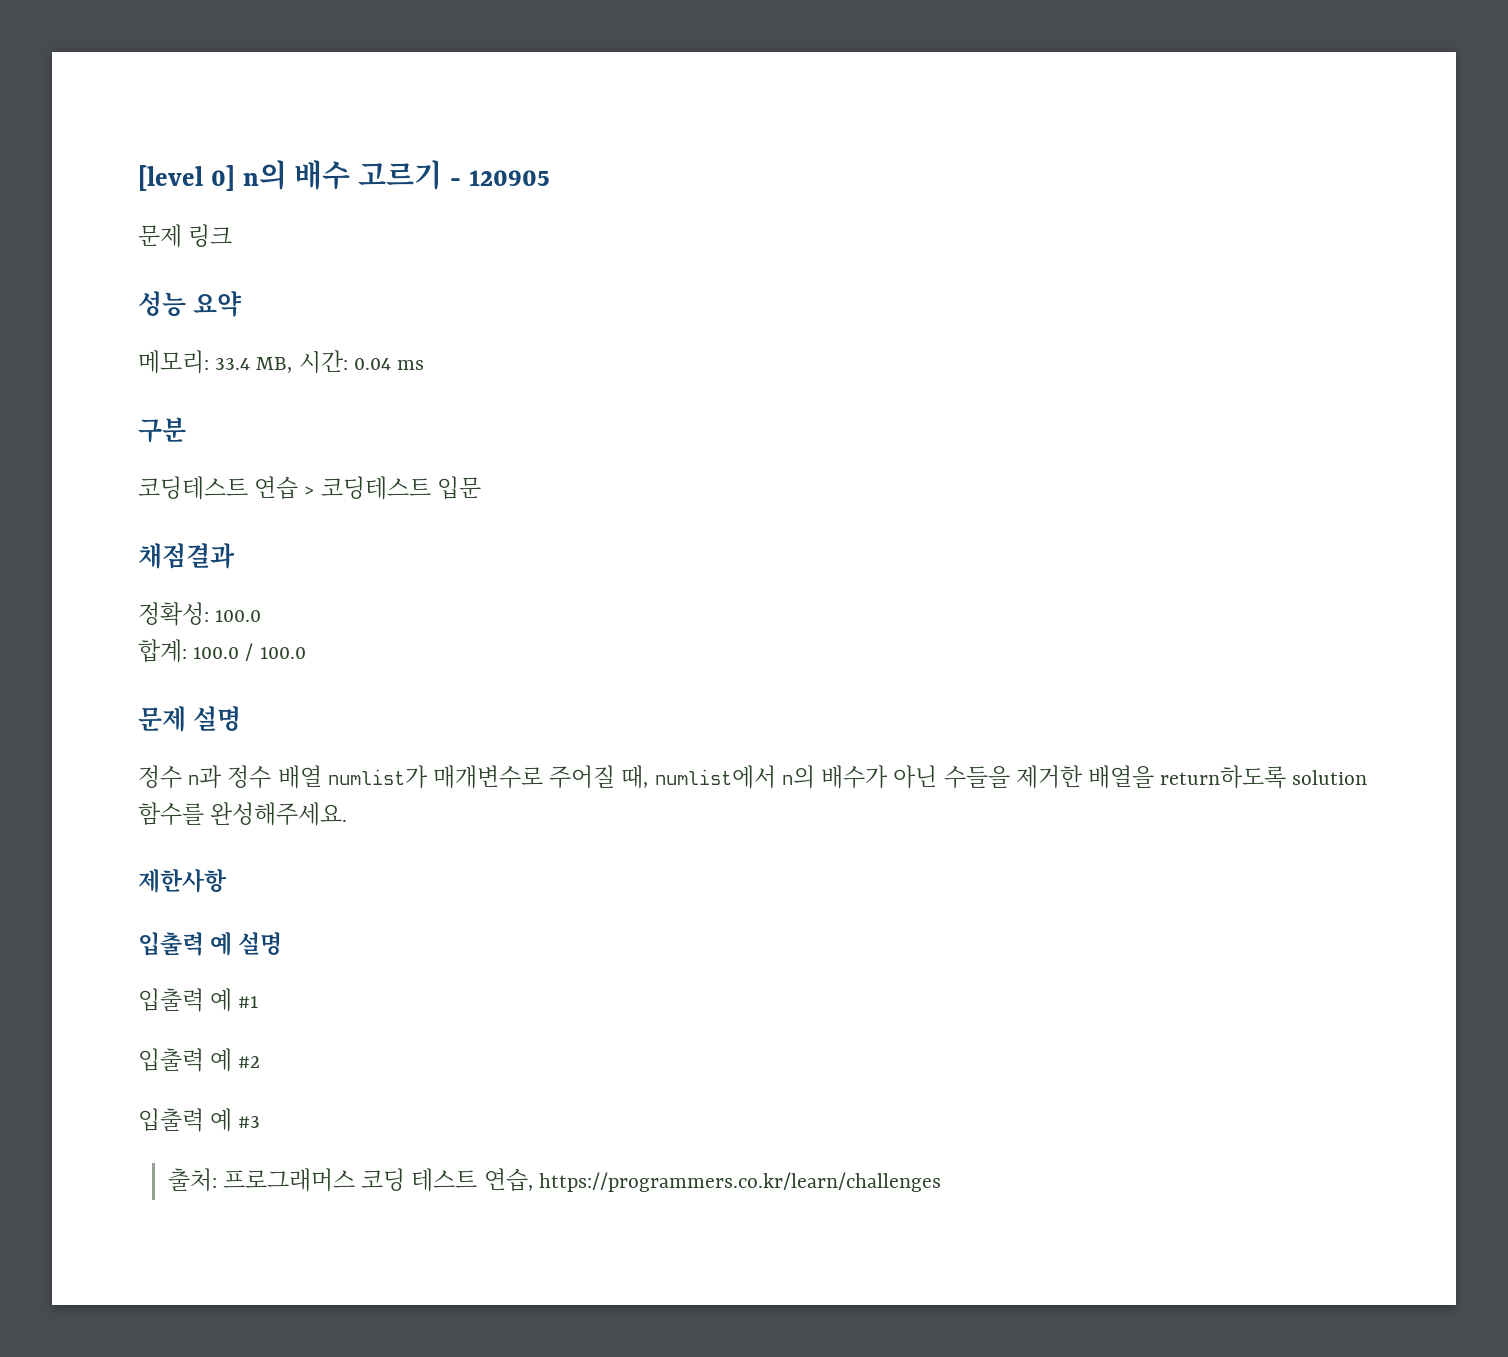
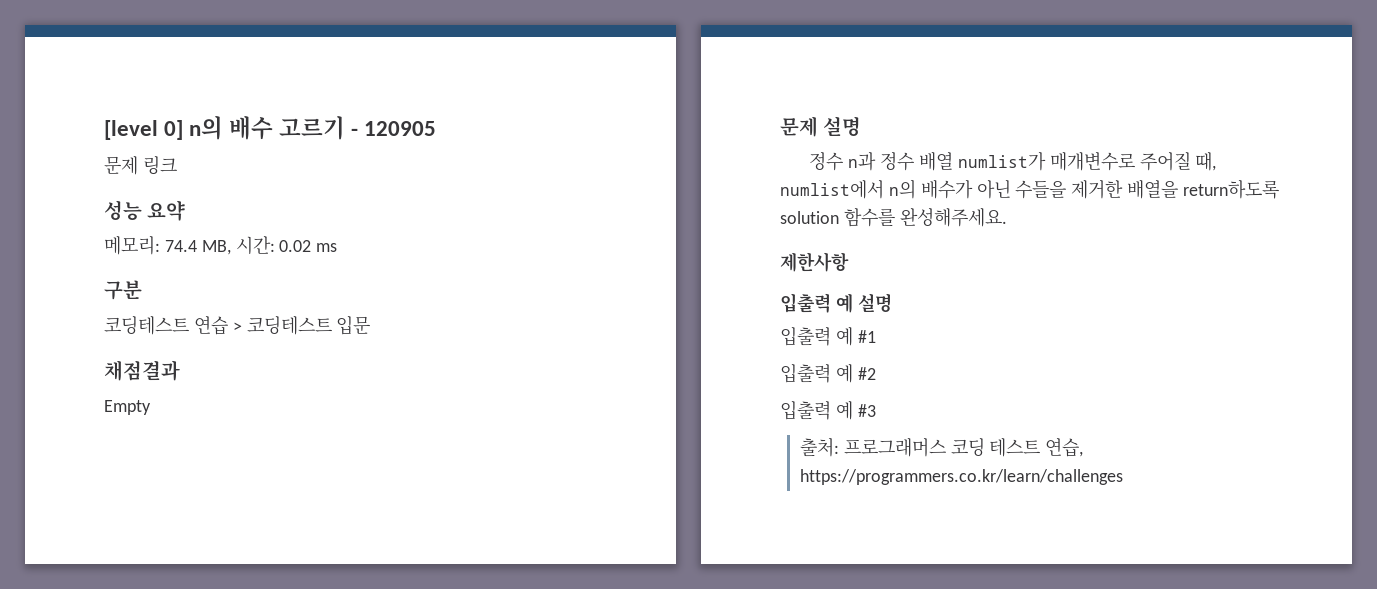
- 메모리: 33.4 MB, 시간: 0.04 ms
+ 메모리: 74.4 MB, 시간: 0.02 ms
- 정확성: 100.0
- 합계: 100.0 / 100.0
+ Empty

